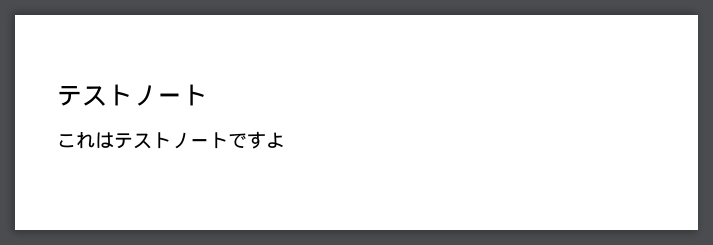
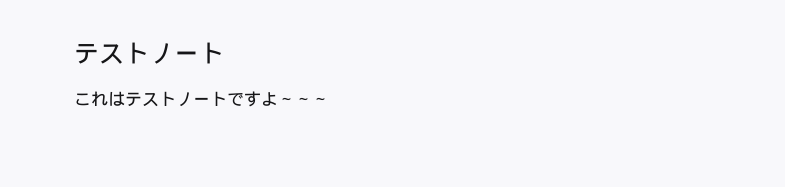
- これはテストノートですよ
+ これはテストノートですよ～～～

